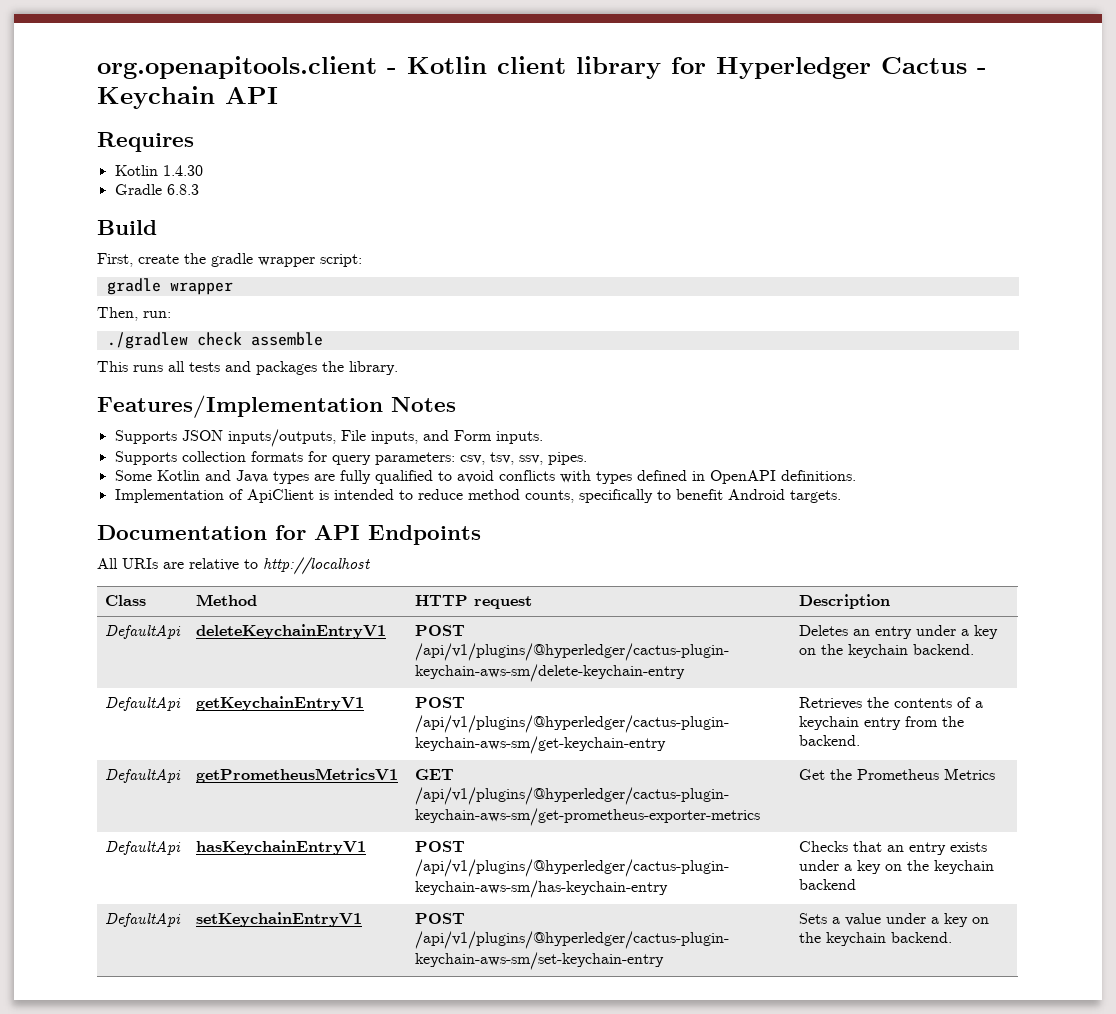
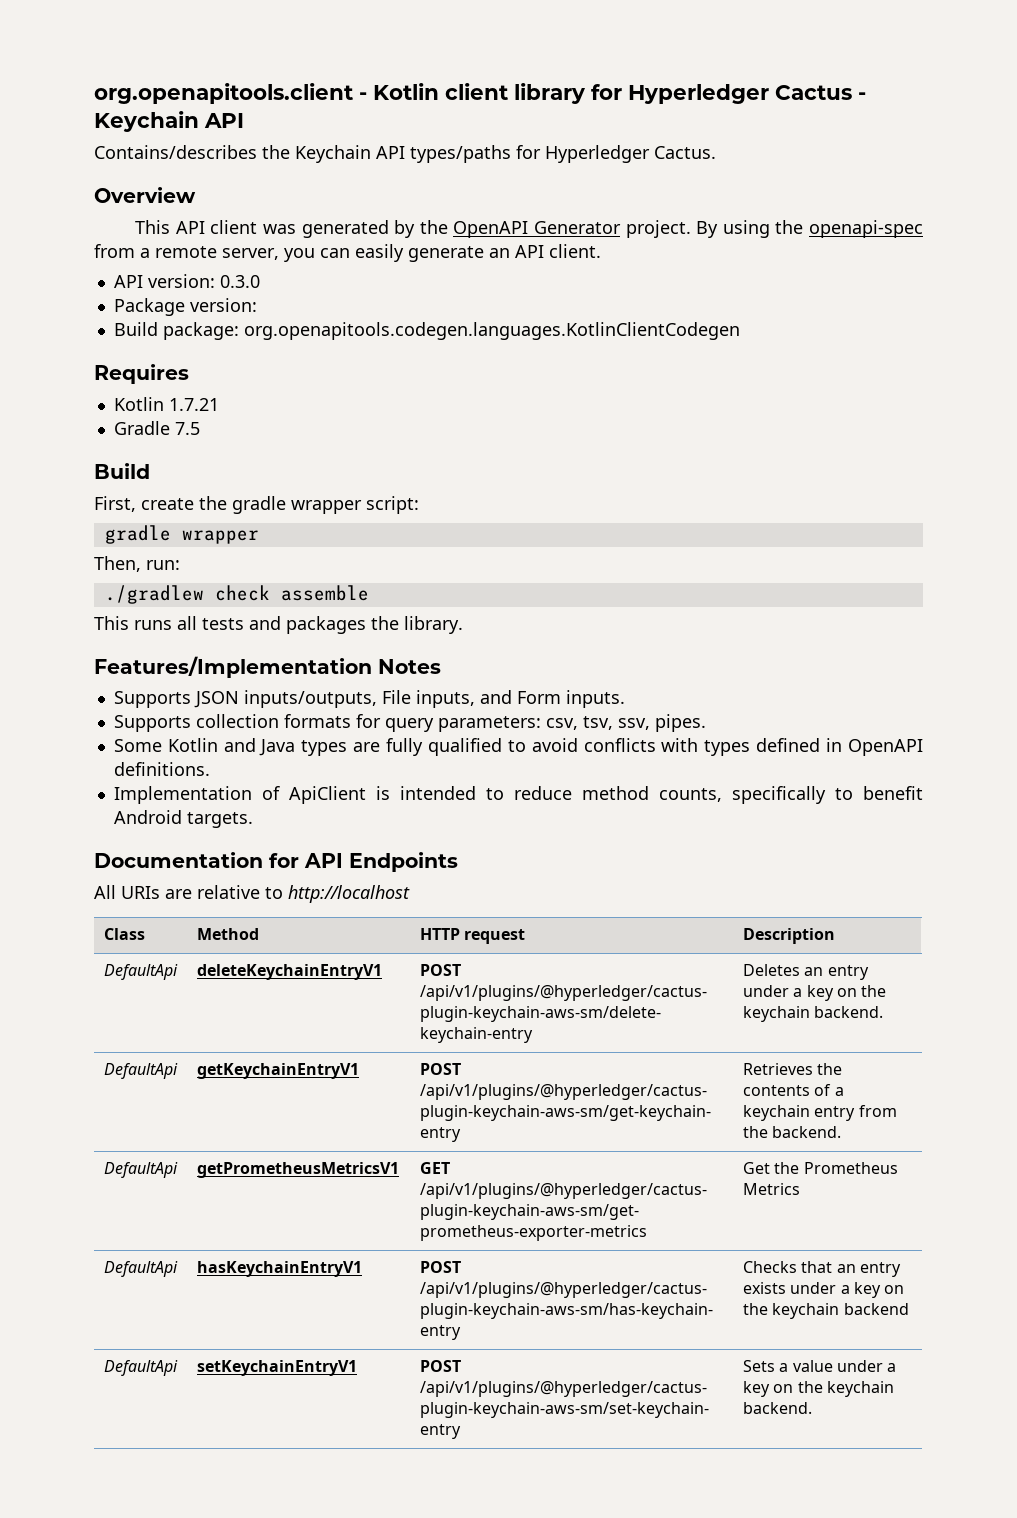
+ Contains/describes the Keychain API types/paths for Hyperledger Cactus.
+ Overview
+ This API client was generated by the OpenAPI Generator project. By using the openapi-spec from a remote server, you can easily generate an API client.
+ API version: 0.3.0
+ Package version:
+ Build package: org.openapitools.codegen.languages.KotlinClientCodegen
- Kotlin 1.4.30
+ Kotlin 1.7.21
- Gradle 6.8.3
+ Gradle 7.5

